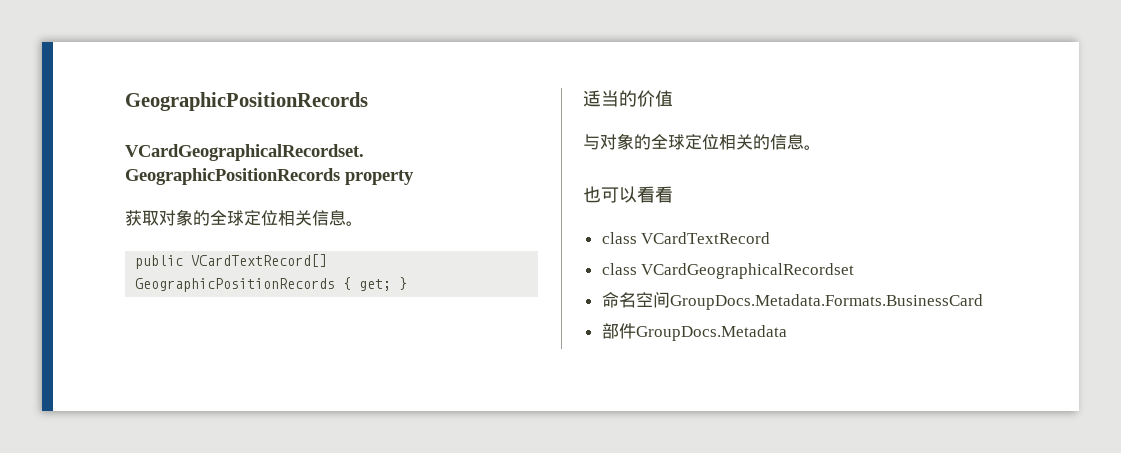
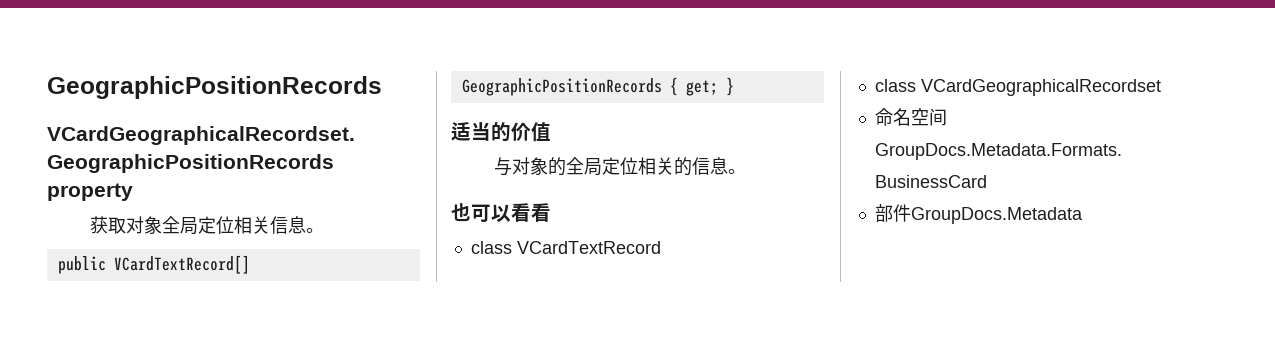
- 获取对象的全球定位相关信息。
+ 获取对象全局定位相关信息。
- 与对象的全球定位相关的信息。
+ 与对象的全局定位相关的信息。

